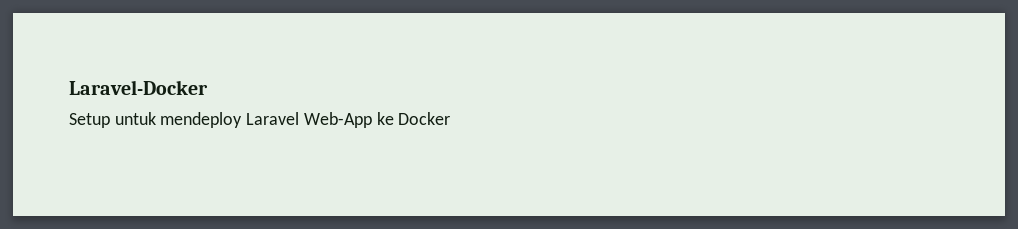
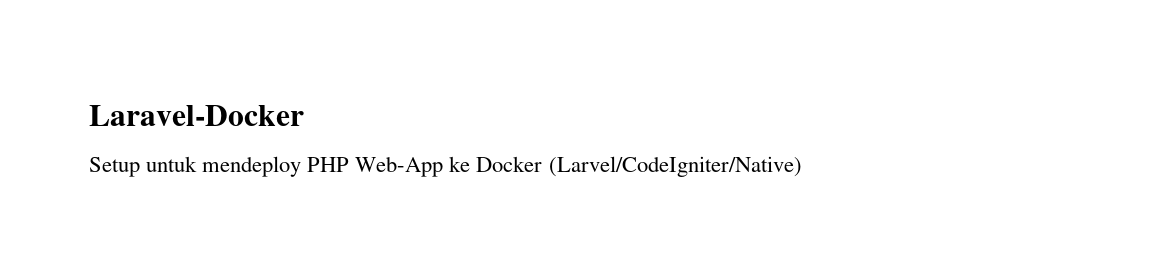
- Setup untuk mendeploy Laravel Web-App ke Docker
+ Setup untuk mendeploy PHP Web-App ke Docker (Larvel/CodeIgniter/Native)

